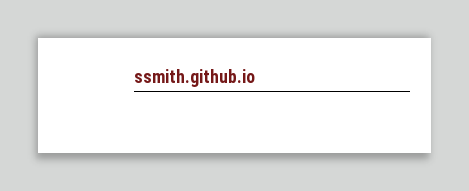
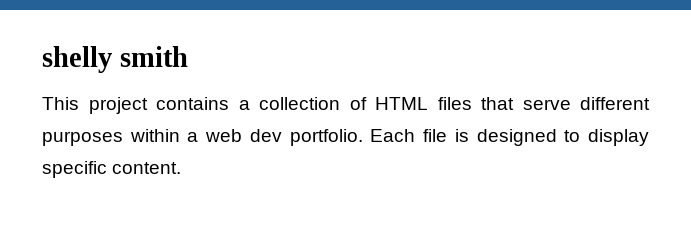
- ssmith.github.io
+ shelly smith
+ This project contains a collection of HTML files that serve different purposes within a web dev portfolio. Each file is designed to display specific content.

